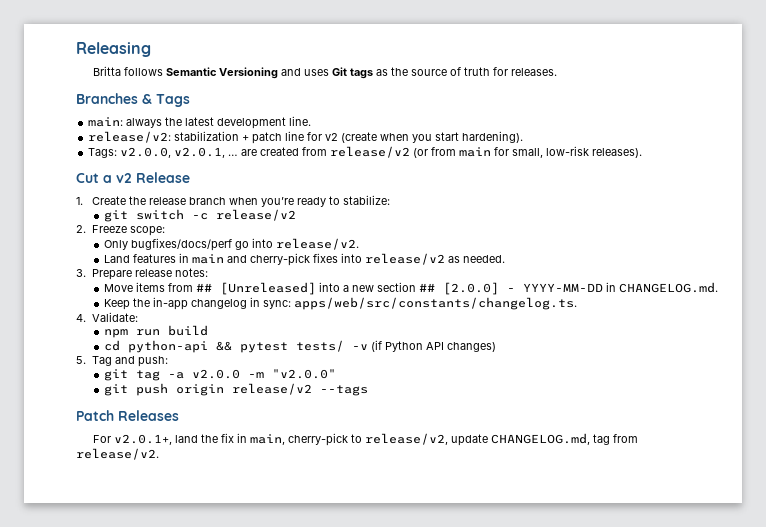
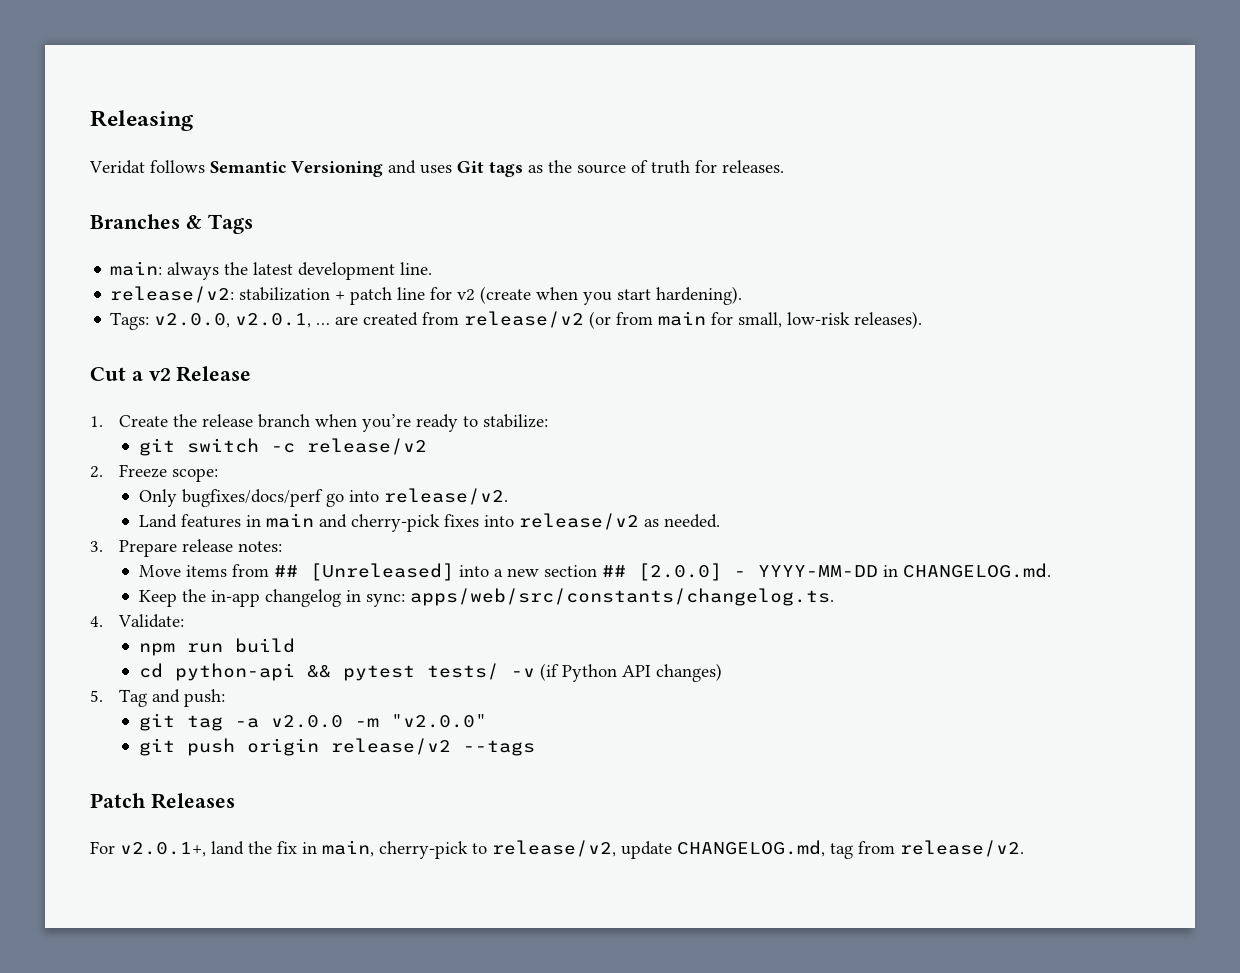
- Britta follows Semantic Versioning and uses Git tags as the source of truth for releases.
+ Veridat follows Semantic Versioning and uses Git tags as the source of truth for releases.

